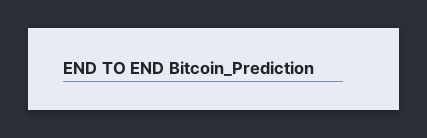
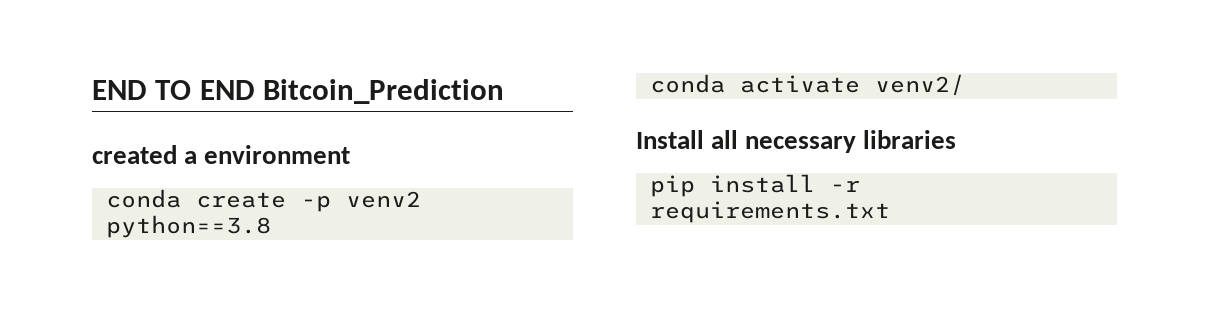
+ created a environment
+ conda create -p venv2 python==3.8
+ conda activate venv2/
+ Install all necessary libraries
+ pip install -r requirements.txt

